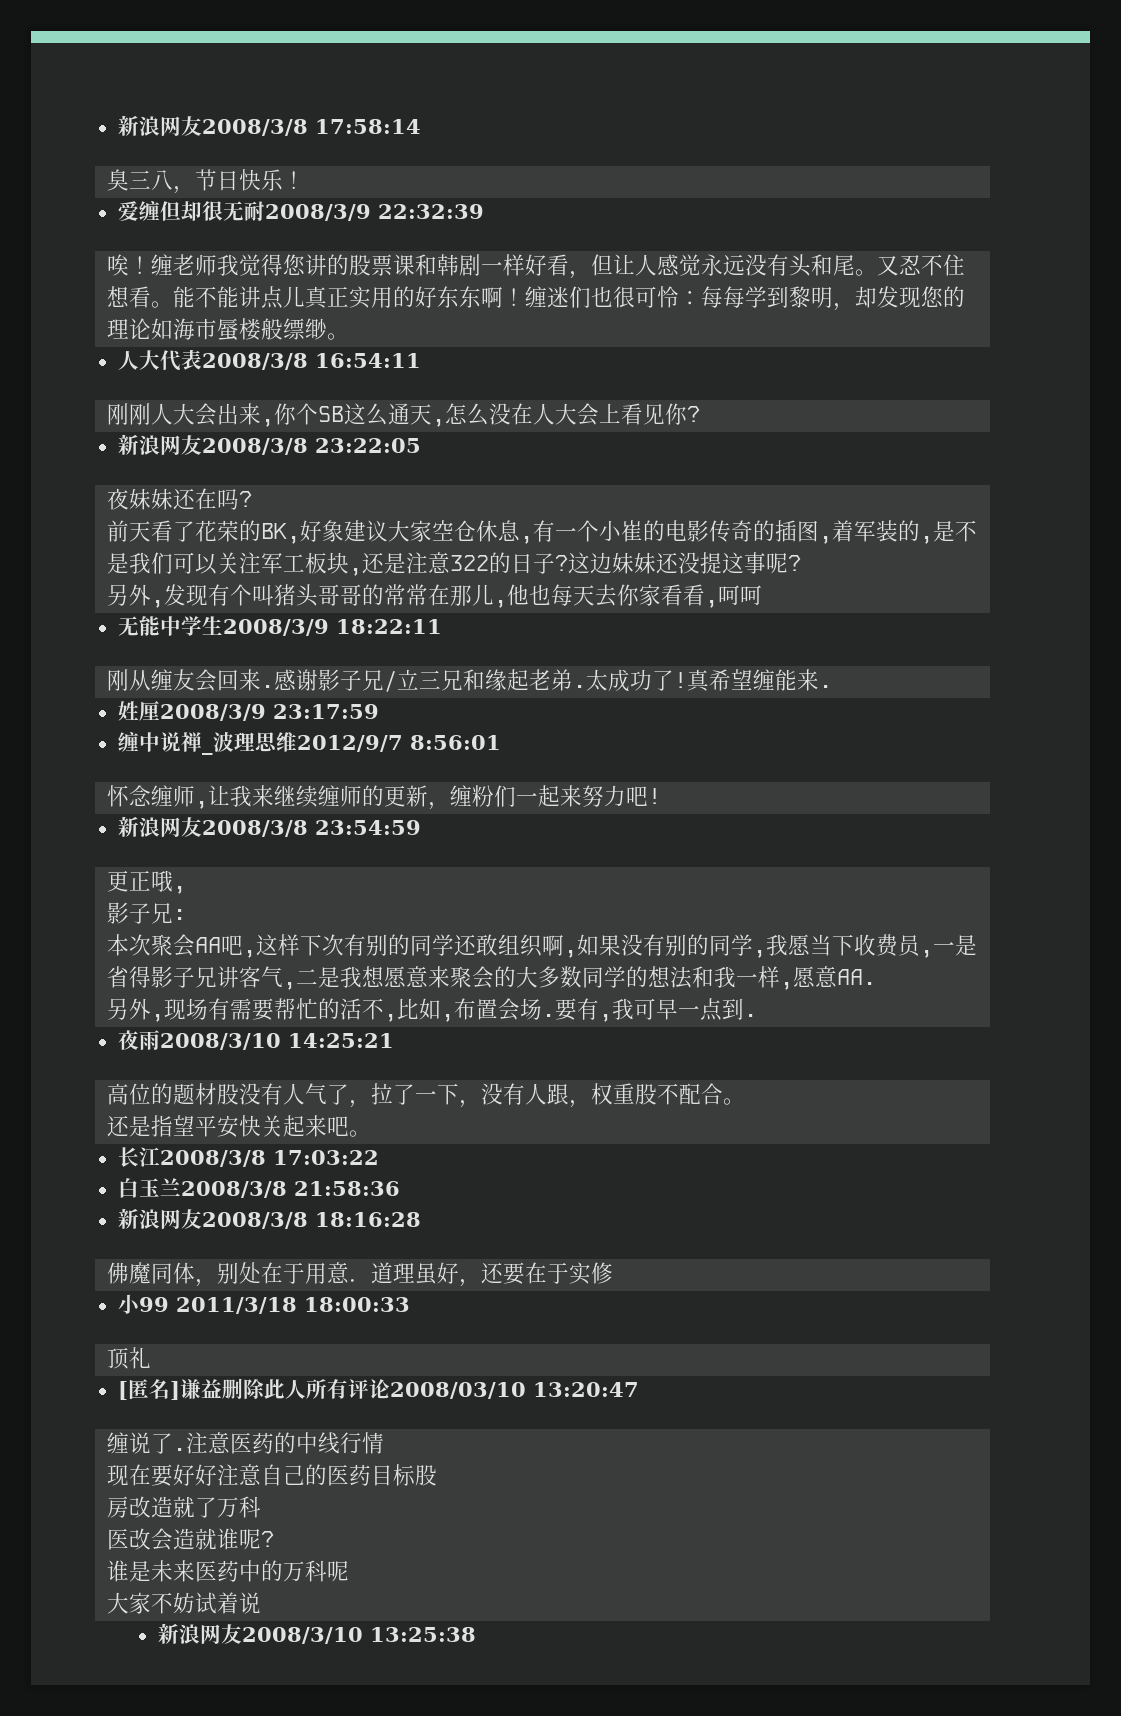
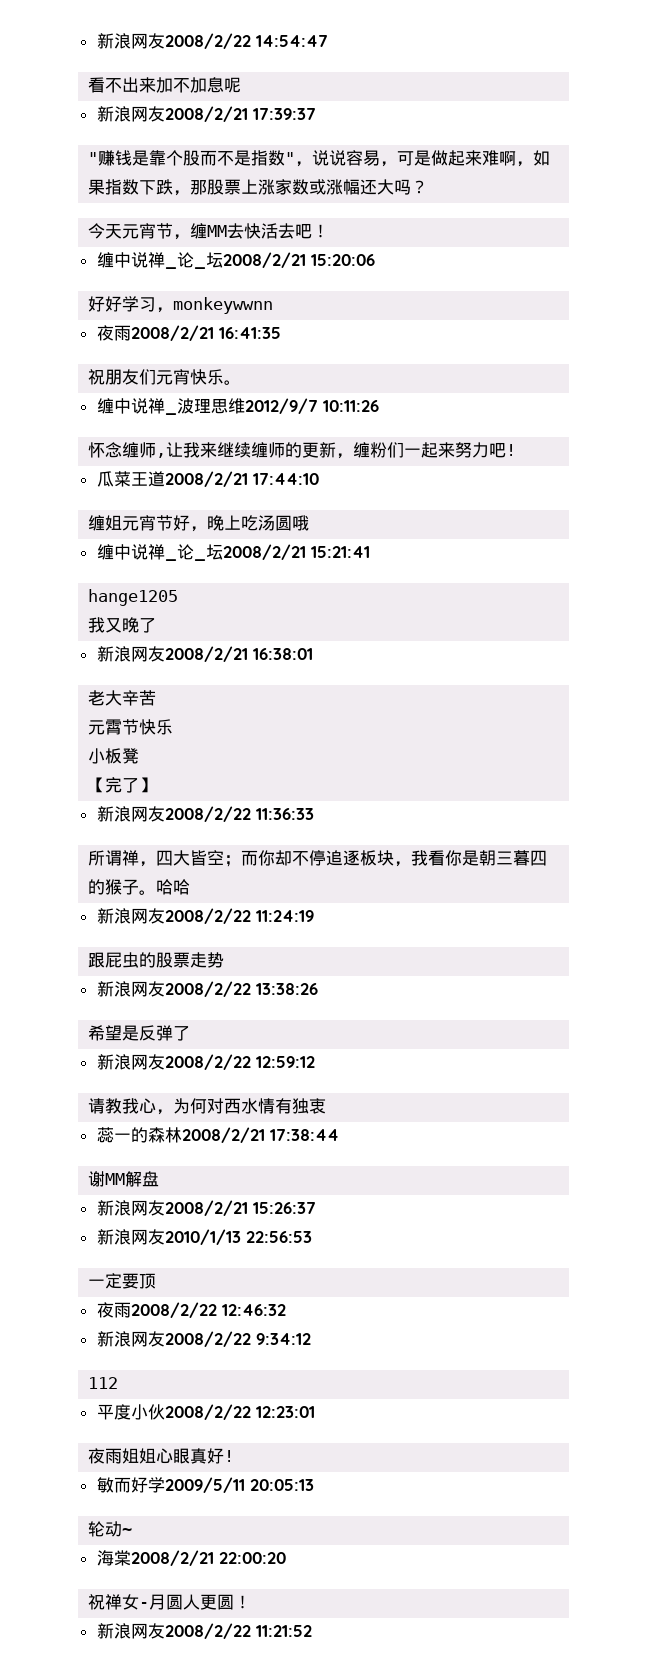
- 新浪网友2008/3/8 17:58:14
- 臭三八，节日快乐！
- 爱缠但却很无耐2008/3/9 22:32:39
- 唉！缠老师我觉得您讲的股票课和韩剧一样好看，但让人感觉永远没有头和尾。又忍不住想看。能不能讲点儿真正实用的好东东啊！缠迷们也很可怜：每每学到黎明，却发现您的理论如海市蜃楼般缥缈。
- 人大代表2008/3/8 16:54:11
- 刚刚人大会出来,你个SB这么通天,怎么没在人大会上看见你?
- 新浪网友2008/3/8 23:22:05
- 夜妹妹还在吗?
- 前天看了花荣的BK,好象建议大家空仓休息,有一个小崔的电影传奇的插图,着军装的,是不是我们可以关注军工板块,还是注意322的日子?这边妹妹还没提这事呢?
- 另外,发现有个叫猪头哥哥的常常在那儿,他也每天去你家看看,呵呵
- 无能中学生2008/3/9 18:22:11
- 刚从缠友会回来.感谢影子兄/立三兄和缘起老弟.太成功了!真希望缠能来.
- 姓厘2008/3/9 23:17:59
+ 新浪网友2008/2/22 14:54:47
+ 看不出来加不加息呢
+ 新浪网友2008/2/21 17:39:37
+ "赚钱是靠个股而不是指数"，说说容易，可是做起来难啊，如果指数下跌，那股票上涨家数或涨幅还大吗？
+ 今天元宵节，缠MM去快活去吧！
+ 缠中说禅_论_坛2008/2/21 15:20:06
+ 好好学习，monkeywwnn
+ 夜雨2008/2/21 16:41:35
+ 祝朋友们元宵快乐。
- 缠中说禅_波理思维2012/9/7 8:56:01
+ 缠中说禅_波理思维2012/9/7 10:11:26
- 新浪网友2008/3/8 23:54:59
- 更正哦,
- 影子兄:
- 本次聚会AA吧,这样下次有别的同学还敢组织啊,如果没有别的同学,我愿当下收费员,一是省得影子兄讲客气,二是我想愿意来聚会的大多数同学的想法和我一样,愿意AA.
- 另外,现场有需要帮忙的活不,比如,布置会场.要有,我可早一点到.
- 夜雨2008/3/10 14:25:21
- 高位的题材股没有人气了，拉了一下，没有人跟，权重股不配合。
- 还是指望平安快关起来吧。
- 长江2008/3/8 17:03:22
- 白玉兰2008/3/8 21:58:36
- 新浪网友2008/3/8 18:16:28
- 佛魔同体，别处在于用意．道理虽好，还要在于实修
- 小99 2011/3/18 18:00:33
- 顶礼
- [匿名]谦益删除此人所有评论2008/03/10 13:20:47
- 缠说了.注意医药的中线行情
- 现在要好好注意自己的医药目标股
- 房改造就了万科
- 医改会造就谁呢?
- 谁是未来医药中的万科呢
- 大家不妨试着说
- 新浪网友2008/3/10 13:25:38
+ 瓜菜王道2008/2/21 17:44:10
+ 缠姐元宵节好，晚上吃汤圆哦
+ 缠中说禅_论_坛2008/2/21 15:21:41
+ hange1205
+ 我又晚了
+ 新浪网友2008/2/21 16:38:01
+ 老大辛苦
+ 元霄节快乐
+ 小板凳
+ 【完了】
+ 新浪网友2008/2/22 11:36:33
+ 所谓禅，四大皆空；而你却不停追逐板块，我看你是朝三暮四的猴子。哈哈
+ 新浪网友2008/2/22 11:24:19
+ 跟屁虫的股票走势
+ 新浪网友2008/2/22 13:38:26
+ 希望是反弹了
+ 新浪网友2008/2/22 12:59:12
+ 请教我心，为何对西水情有独衷
+ 蕊一的森林2008/2/21 17:38:44
+ 谢MM解盘
+ 新浪网友2008/2/21 15:26:37
+ 新浪网友2010/1/13 22:56:53
+ 一定要顶
+ 夜雨2008/2/22 12:46:32
+ 新浪网友2008/2/22 9:34:12
+ 112
+ 平度小伙2008/2/22 12:23:01
+ 夜雨姐姐心眼真好!
+ 敏而好学2009/5/11 20:05:13
+ 轮动~
+ 海棠2008/2/21 22:00:20
+ 祝禅女-月圆人更圆！
+ 新浪网友2008/2/22 11:21:52

